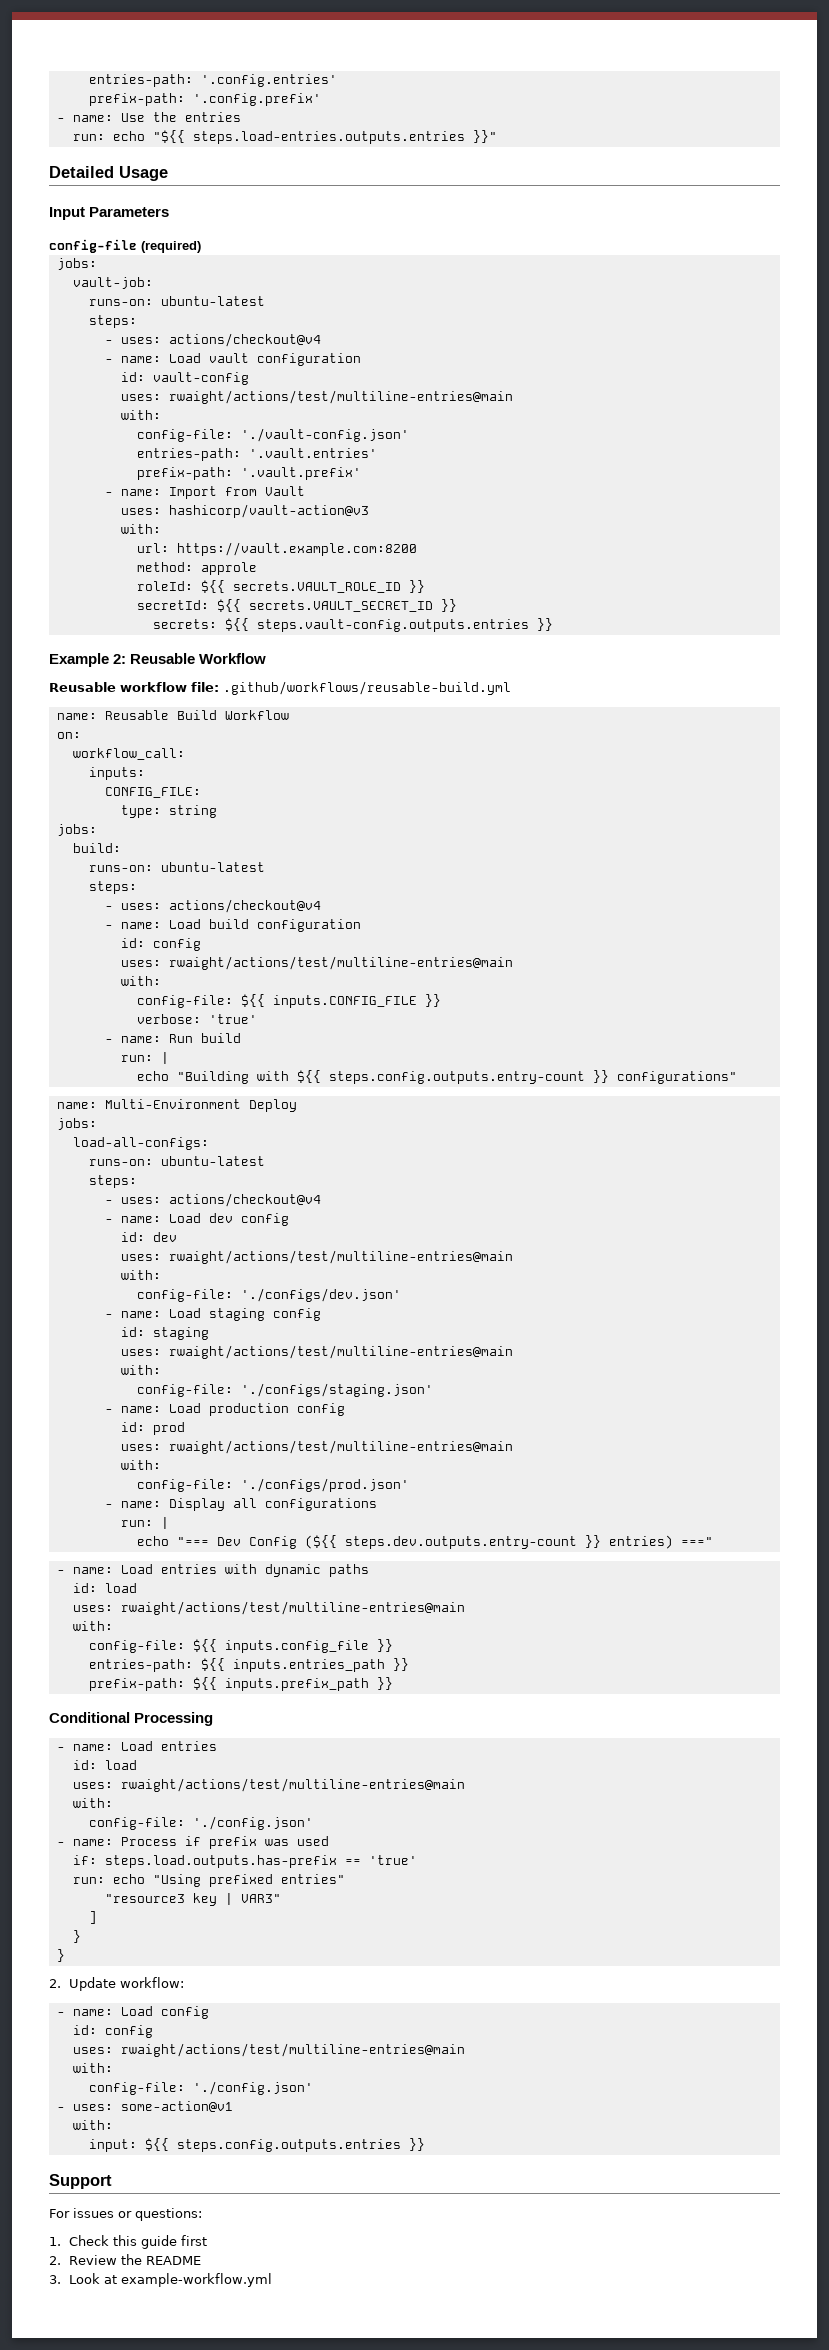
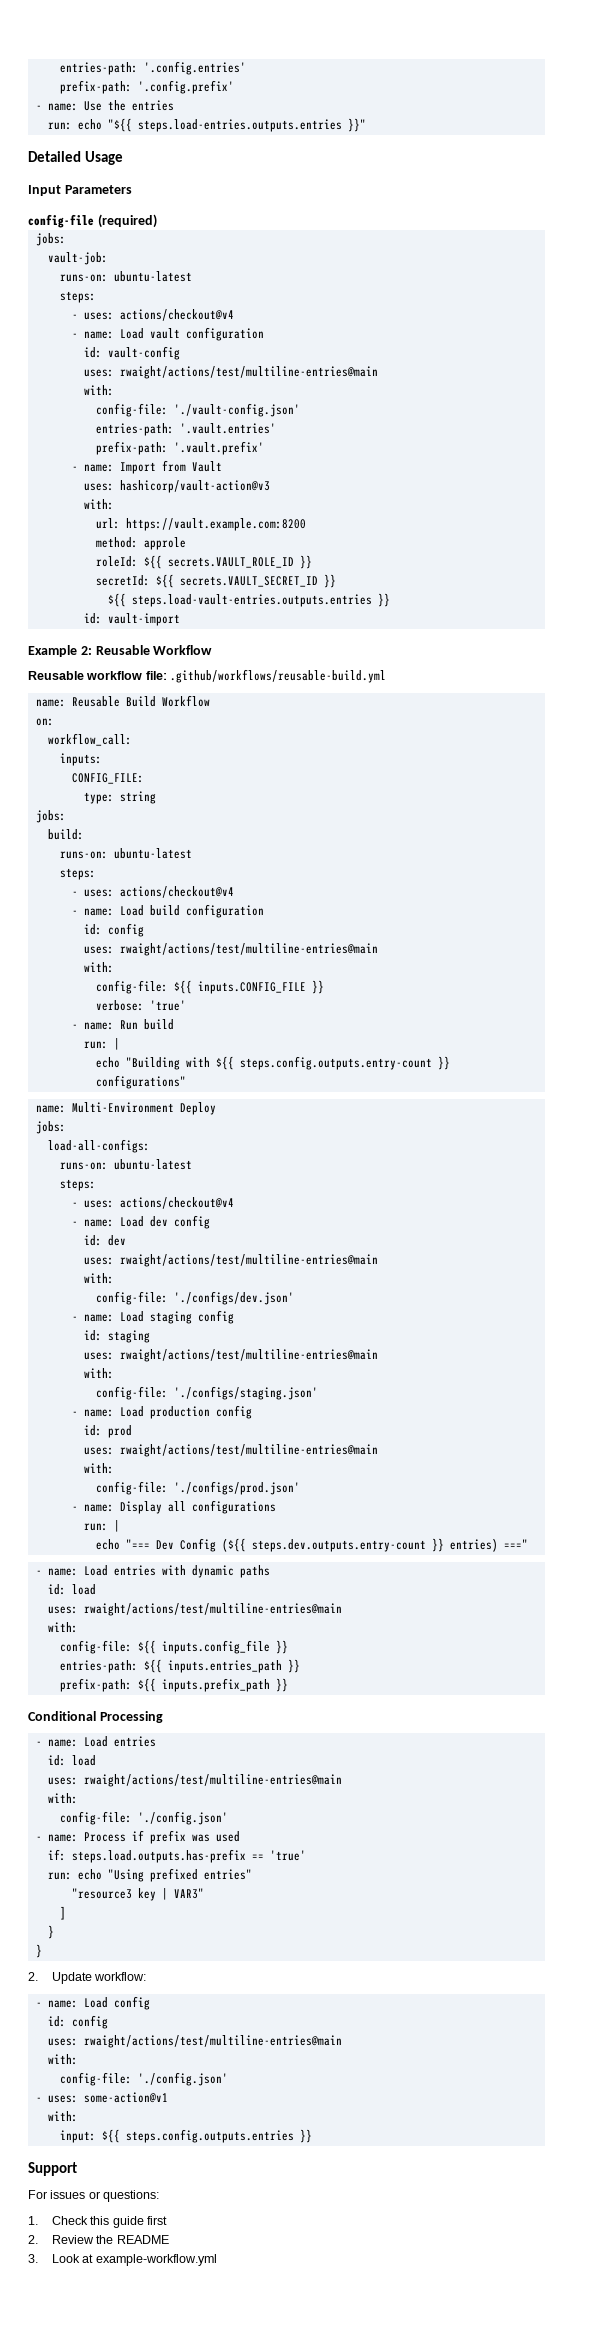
- secrets: ${{ steps.vault-config.outputs.entries }}
+ ${{ steps.load-vault-entries.outputs.entries }}
+ id: vault-import

